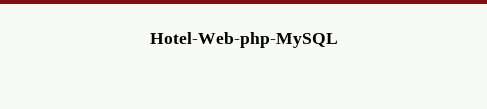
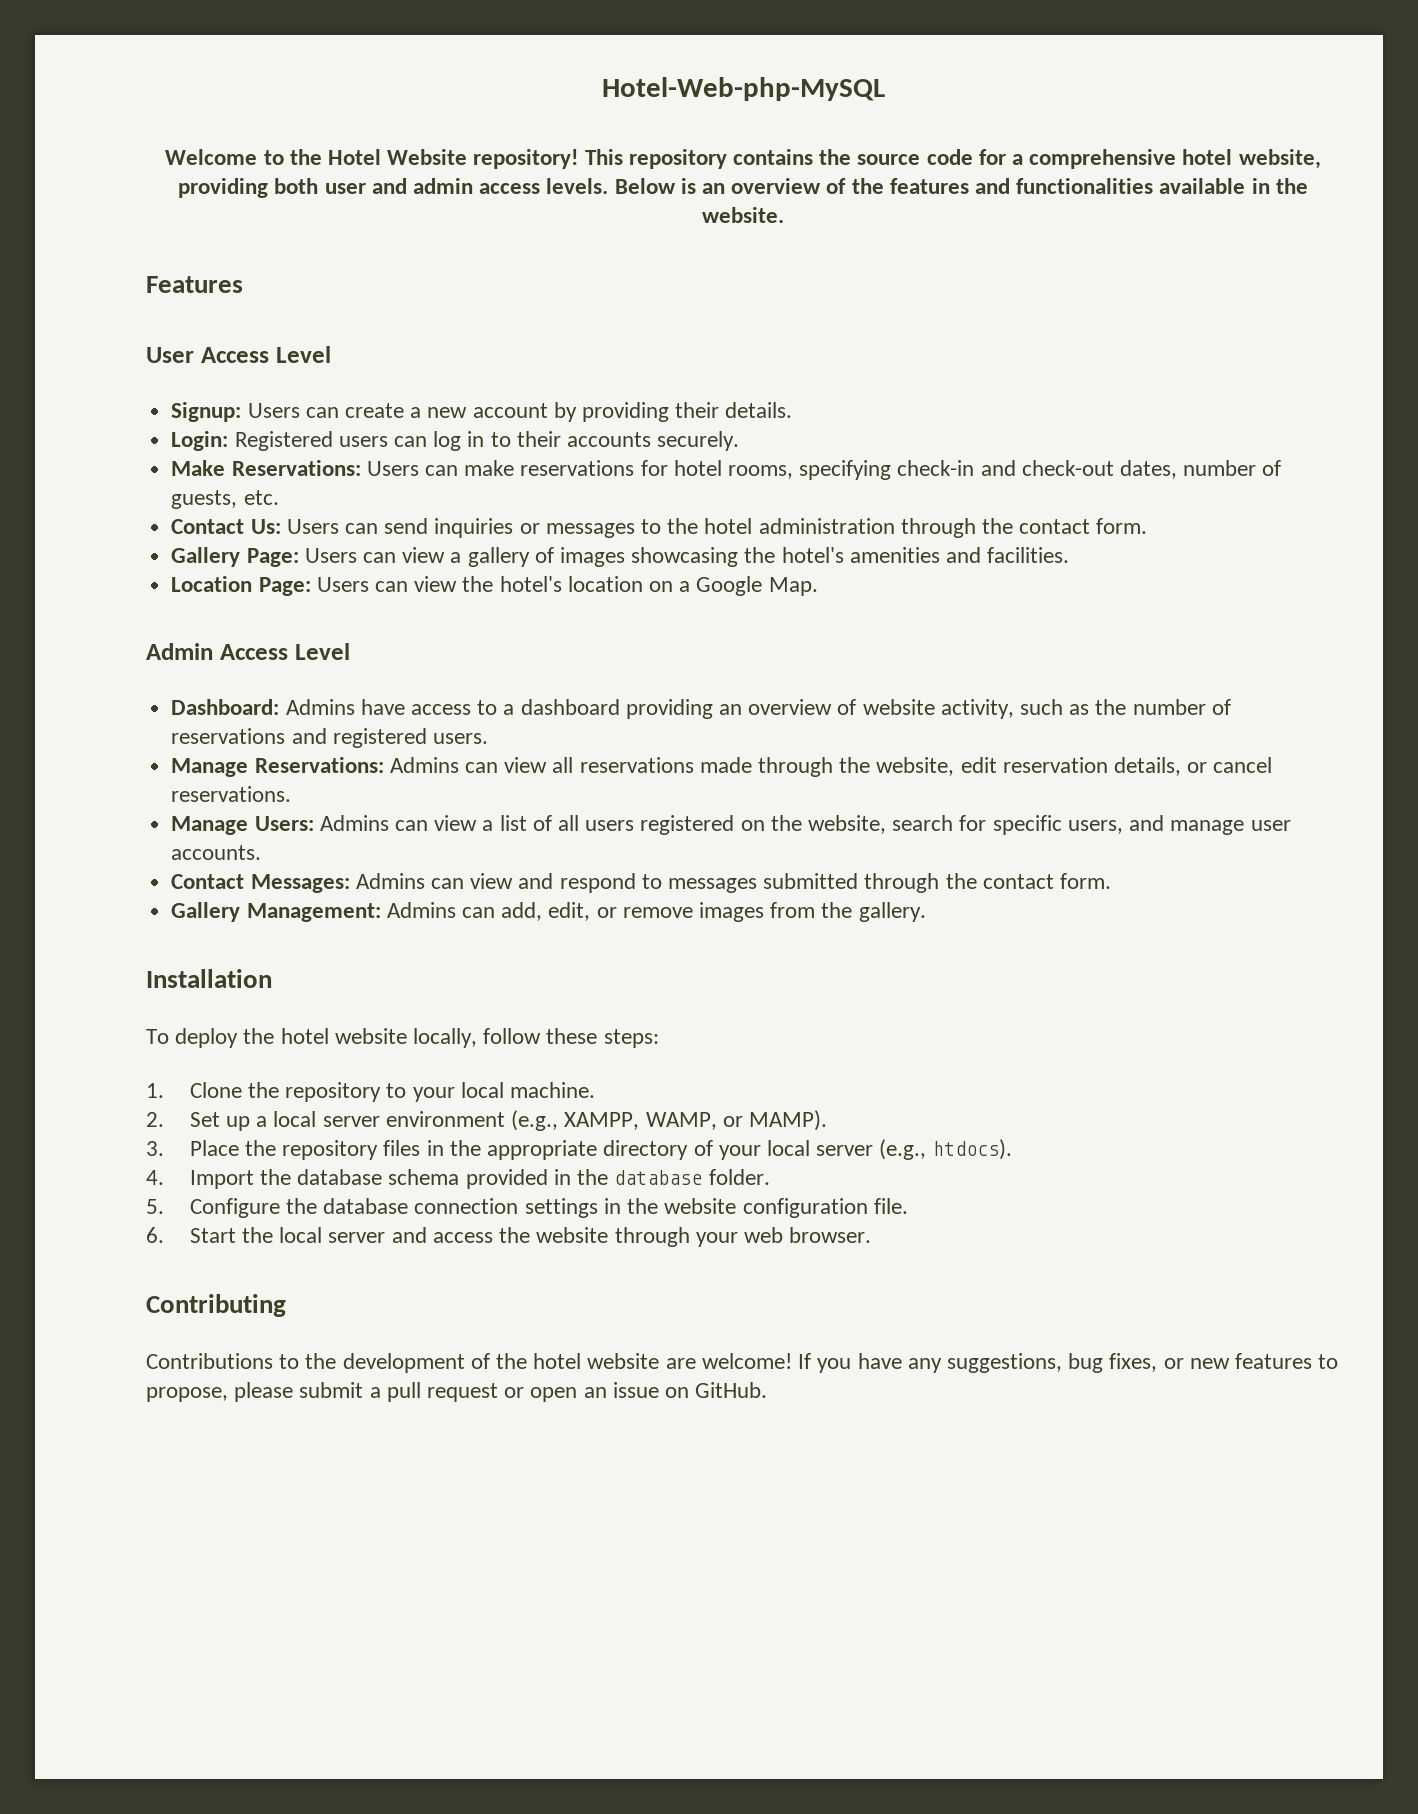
+ Welcome to the Hotel Website repository! This repository contains the source code for a comprehensive hotel website, providing both user and admin access levels. Below is an overview of the features and functionalities available in the website.
+ Features
+ User Access Level
+ Signup: Users can create a new account by providing their details.
+ Login: Registered users can log in to their accounts securely.
+ Make Reservations: Users can make reservations for hotel rooms, specifying check-in and check-out dates, number of guests, etc.
+ Contact Us: Users can send inquiries or messages to the hotel administration through the contact form.
+ Gallery Page: Users can view a gallery of images showcasing the hotel's amenities and facilities.
+ Location Page: Users can view the hotel's location on a Google Map.
+ Admin Access Level
+ Dashboard: Admins have access to a dashboard providing an overview of website activity, such as the number of reservations and registered users.
+ Manage Reservations: Admins can view all reservations made through the website, edit reservation details, or cancel reservations.
+ Manage Users: Admins can view a list of all users registered on the website, search for specific users, and manage user accounts.
+ Contact Messages: Admins can view and respond to messages submitted through the contact form.
+ Gallery Management: Admins can add, edit, or remove images from the gallery.
+ Installation
+ To deploy the hotel website locally, follow these steps:
+ 1. Clone the repository to your local machine.
+ 2. Set up a local server environment (e.g., XAMPP, WAMP, or MAMP).
+ 3. Place the repository files in the appropriate directory of your local server (e.g., htdocs).
+ 4. Import the database schema provided in the database folder.
+ 5. Configure the database connection settings in the website configuration file.
+ 6. Start the local server and access the website through your web browser.
+ Contributing
+ Contributions to the development of the hotel website are welcome! If you have any suggestions, bug fixes, or new features to propose, please submit a pull request or open an issue on GitHub.

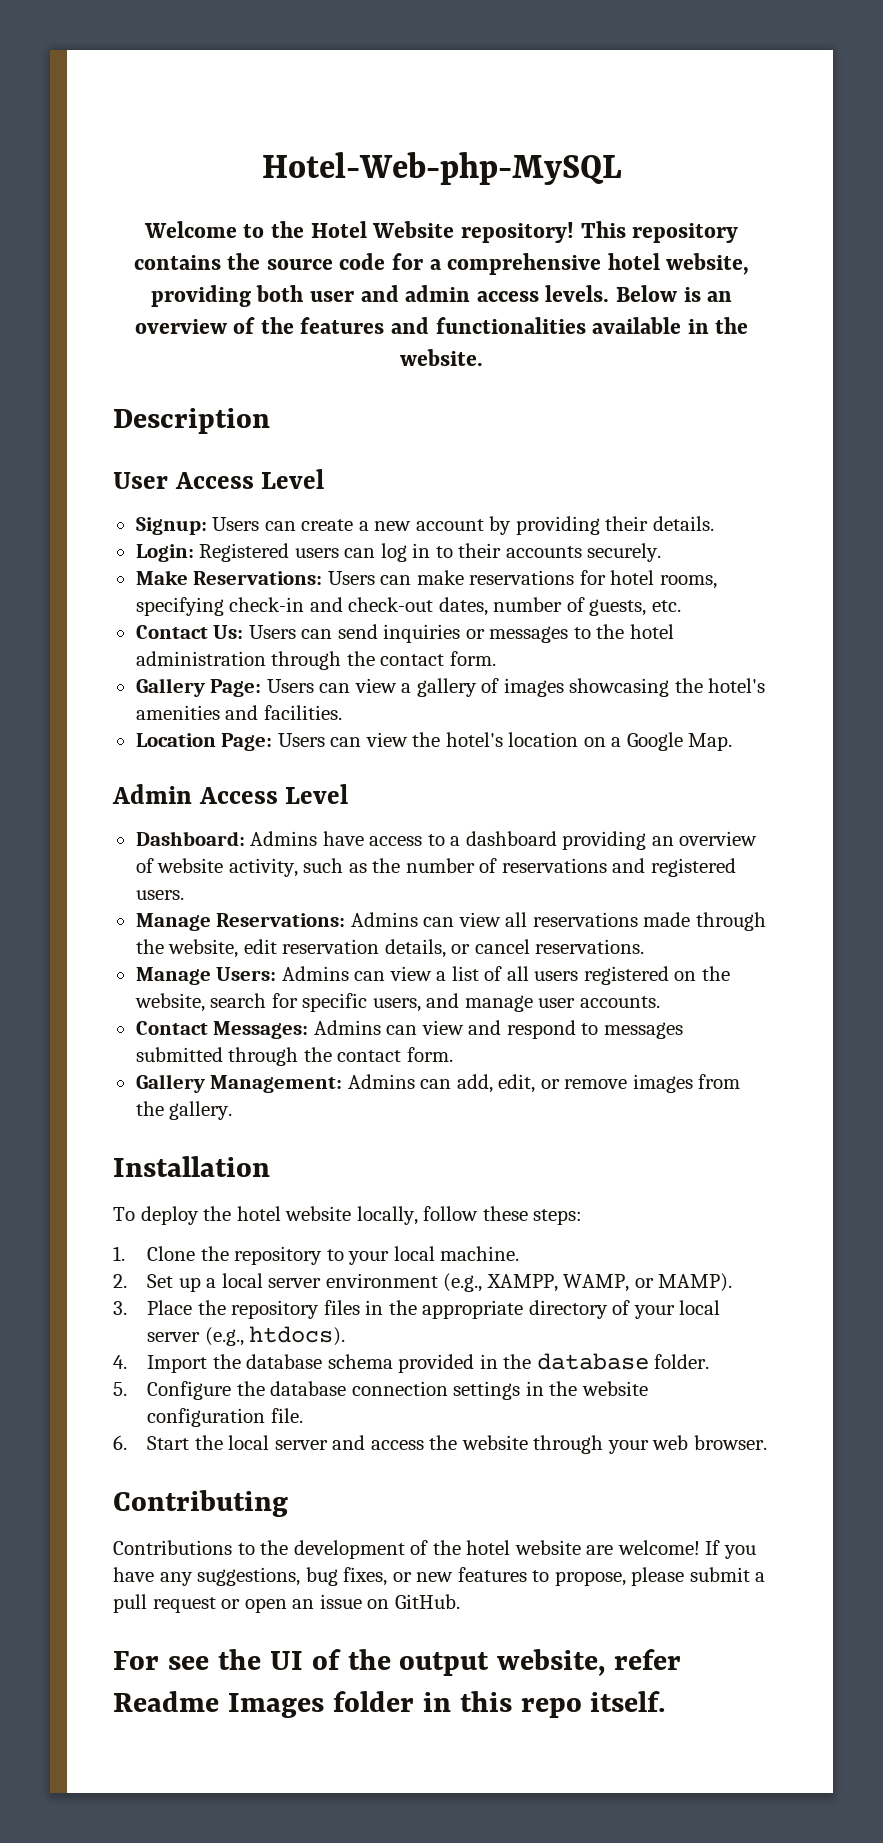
- Features
+ Description
+ For see the UI of the output website, refer Readme Images folder in this repo itself.

